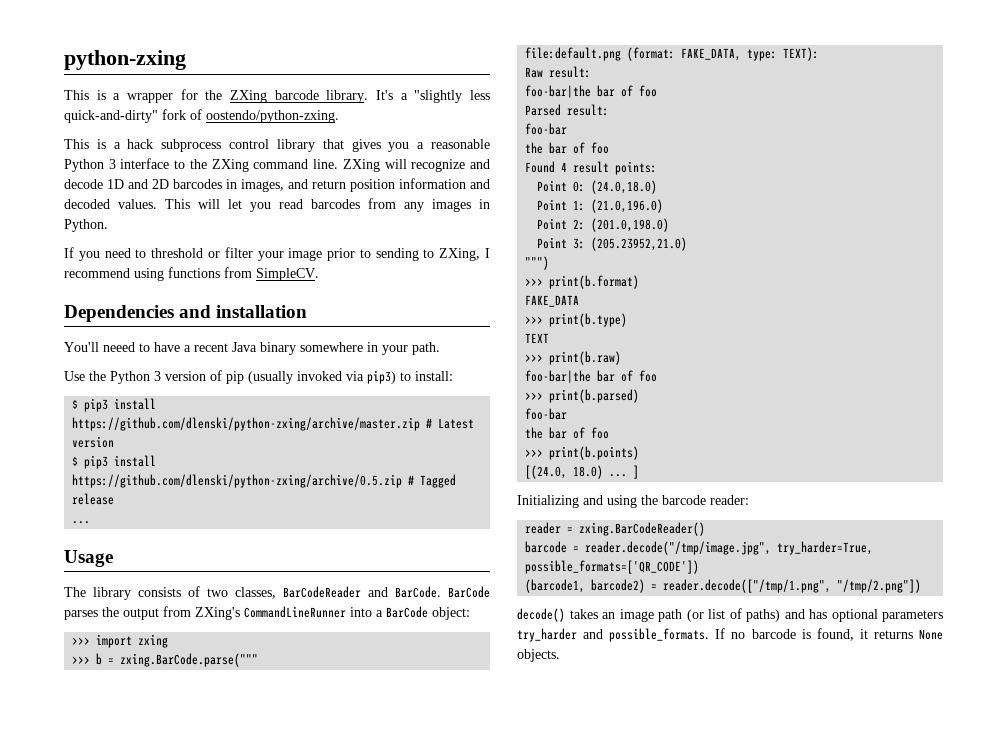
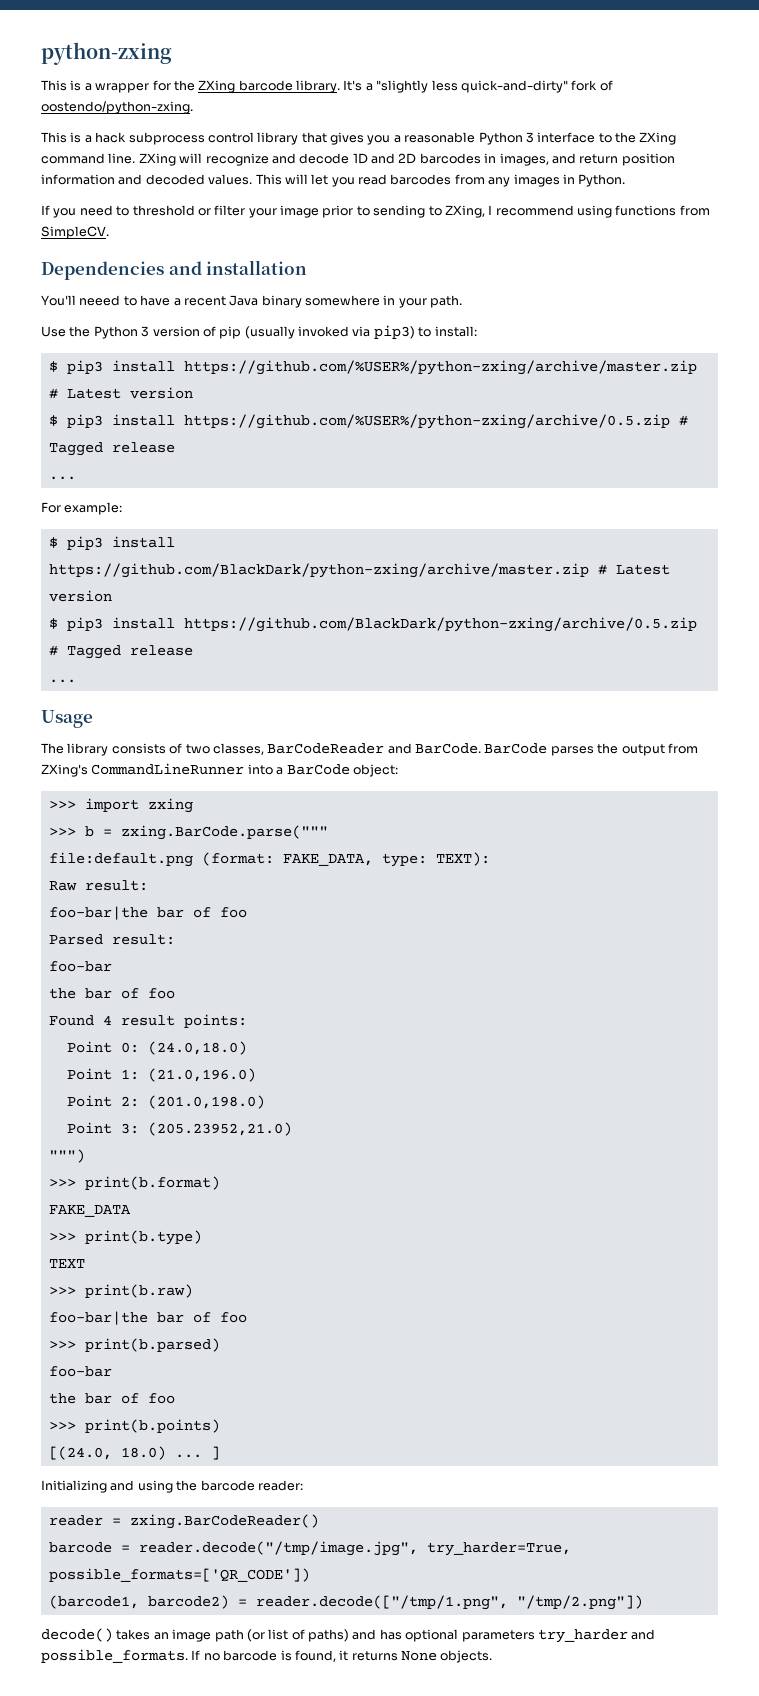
- $ pip3 install https://github.com/dlenski/python-zxing/archive/master.zip # Latest version
- $ pip3 install https://github.com/dlenski/python-zxing/archive/0.5.zip # Tagged release
+ $ pip3 install https://github.com/%USER%/python-zxing/archive/master.zip # Latest version
+ $ pip3 install https://github.com/%USER%/python-zxing/archive/0.5.zip # Tagged release
+ ...
+ For example:
+ $ pip3 install https://github.com/BlackDark/python-zxing/archive/master.zip # Latest version
+ $ pip3 install https://github.com/BlackDark/python-zxing/archive/0.5.zip # Tagged release

